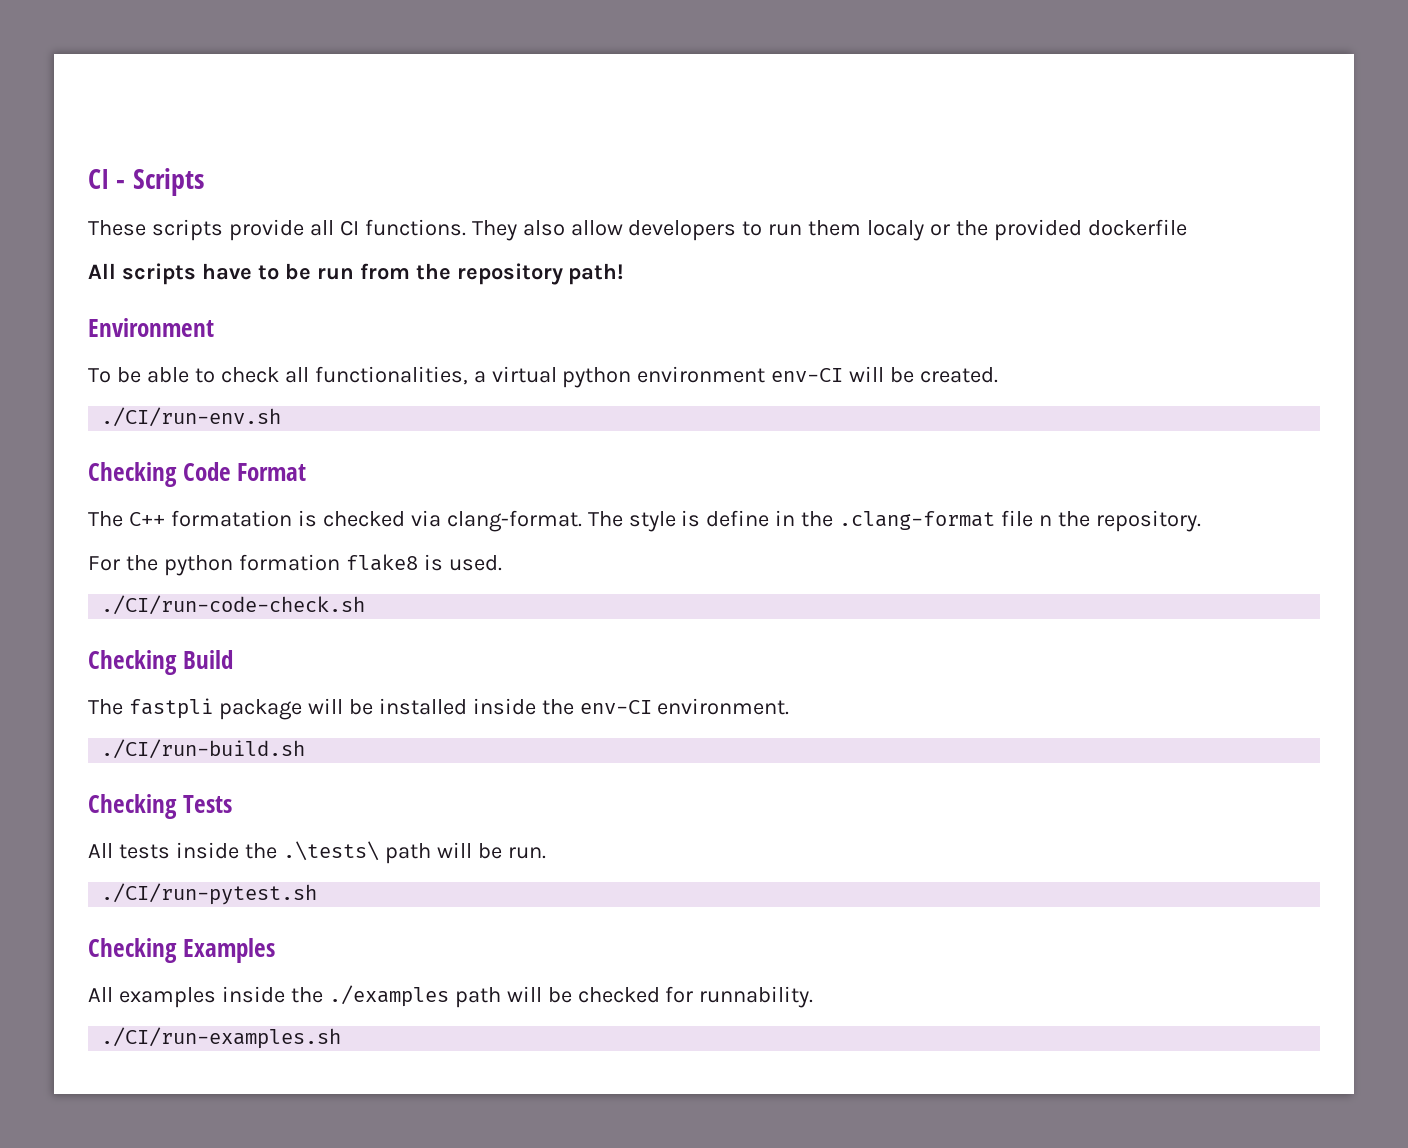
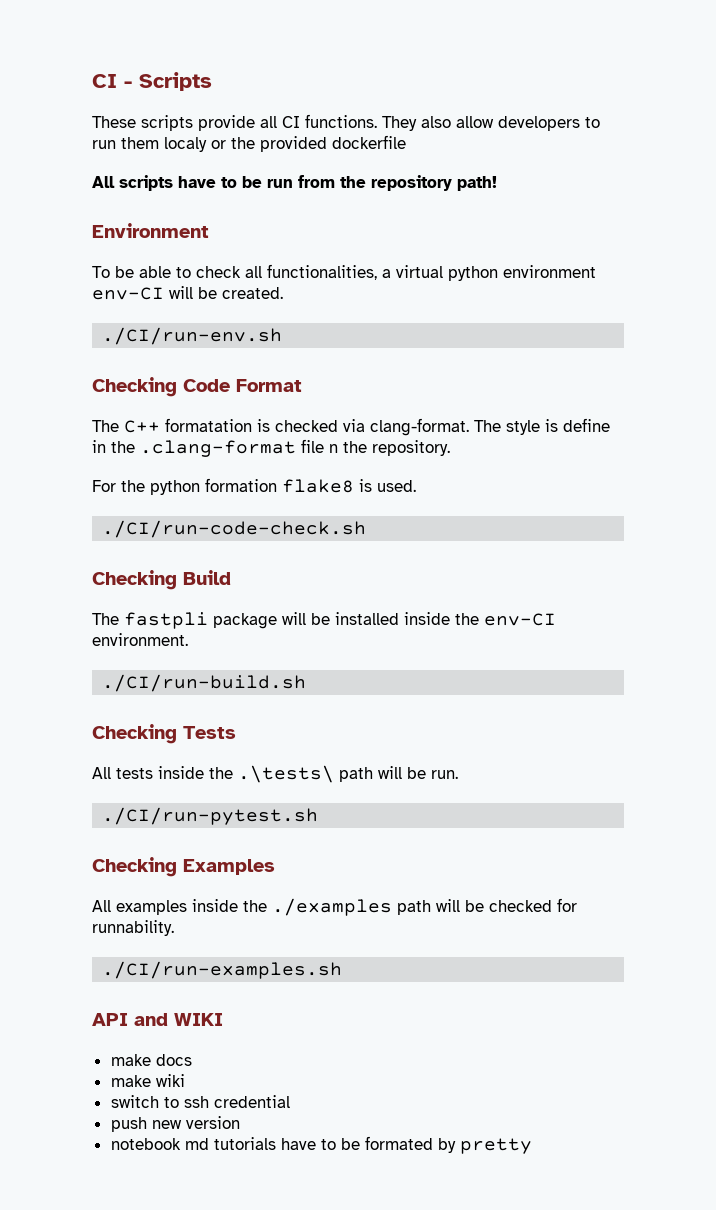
+ API and WIKI
+ make docs
+ make wiki
+ switch to ssh credential
+ push new version
+ notebook md tutorials have to be formated by pretty

